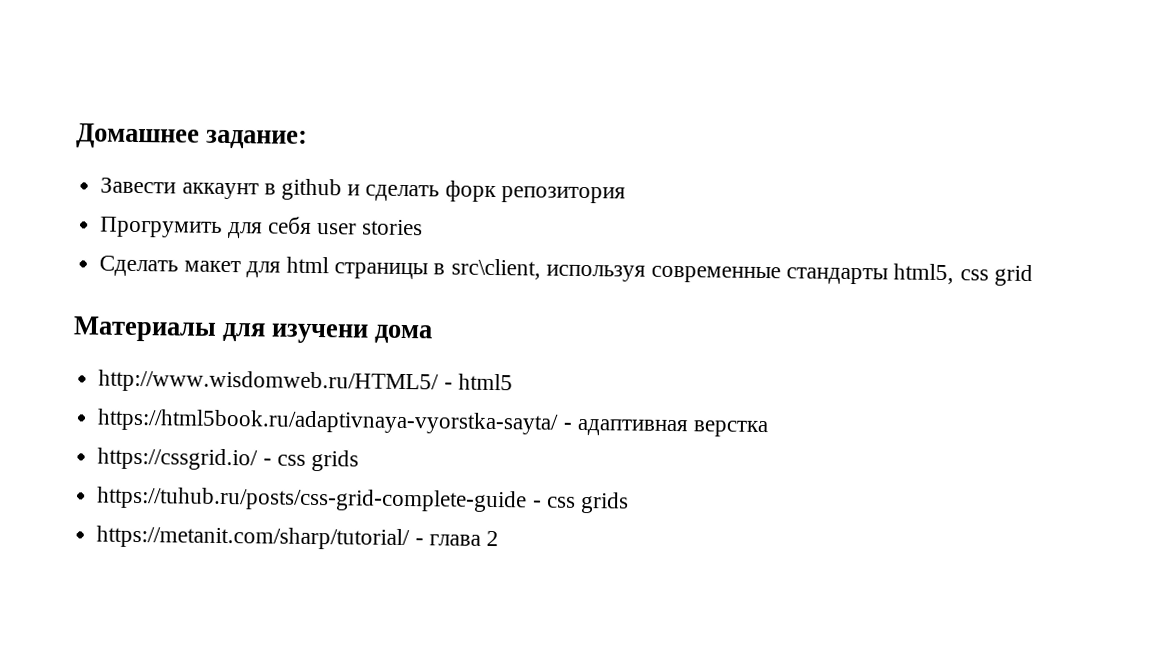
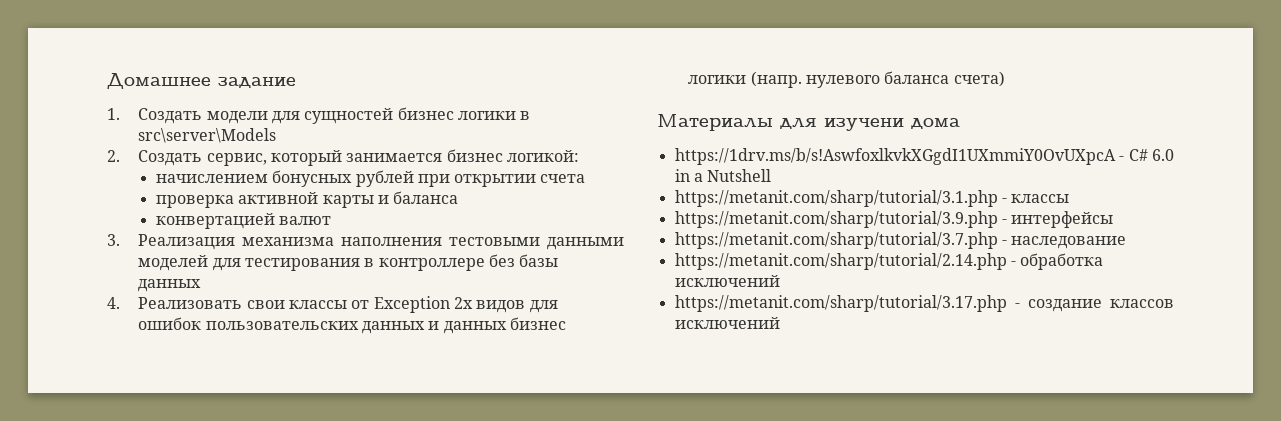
- Домашнее задание:
- Завести аккаунт в github и сделать форк репозитория
- Прогрумить для себя user stories
- Сделать макет для html страницы в src\client, используя современные стандарты html5, css grid
+ Домашнее задание
+ 1. Создать модели для сущностей бизнес логики в src\server\Models
+ 2. Создать сервис, который занимается бизнес логикой:
+ начислением бонусных рублей при открытии счета
+ проверка активной карты и баланса
+ конвертацией валют
+ 3. Реализация механизма наполнения тестовыми данными моделей для тестирования в контроллере без базы данных
+ 4. Реализовать свои классы от Exception 2х видов для ошибок пользовательских данных и данных бизнес логики (напр. нулевого баланса счета)
  Материалы для изучени дома
- http://www.wisdomweb.ru/HTML5/ - html5
- https://html5book.ru/adaptivnaya-vyorstka-sayta/ - адаптивная верстка
- https://cssgrid.io/ - css grids
- https://tuhub.ru/posts/css-grid-complete-guide - css grids
- https://metanit.com/sharp/tutorial/ - глава 2
+ https://1drv.ms/b/s!AswfoxlkvkXGgdI1UXmmiY0OvUXpcA - C# 6.0 in a Nutshell
+ https://metanit.com/sharp/tutorial/3.1.php - классы
+ https://metanit.com/sharp/tutorial/3.9.php - интерфейсы
+ https://metanit.com/sharp/tutorial/3.7.php - наследование
+ https://metanit.com/sharp/tutorial/2.14.php - обработка исключений
+ https://metanit.com/sharp/tutorial/3.17.php - создание классов исключений

